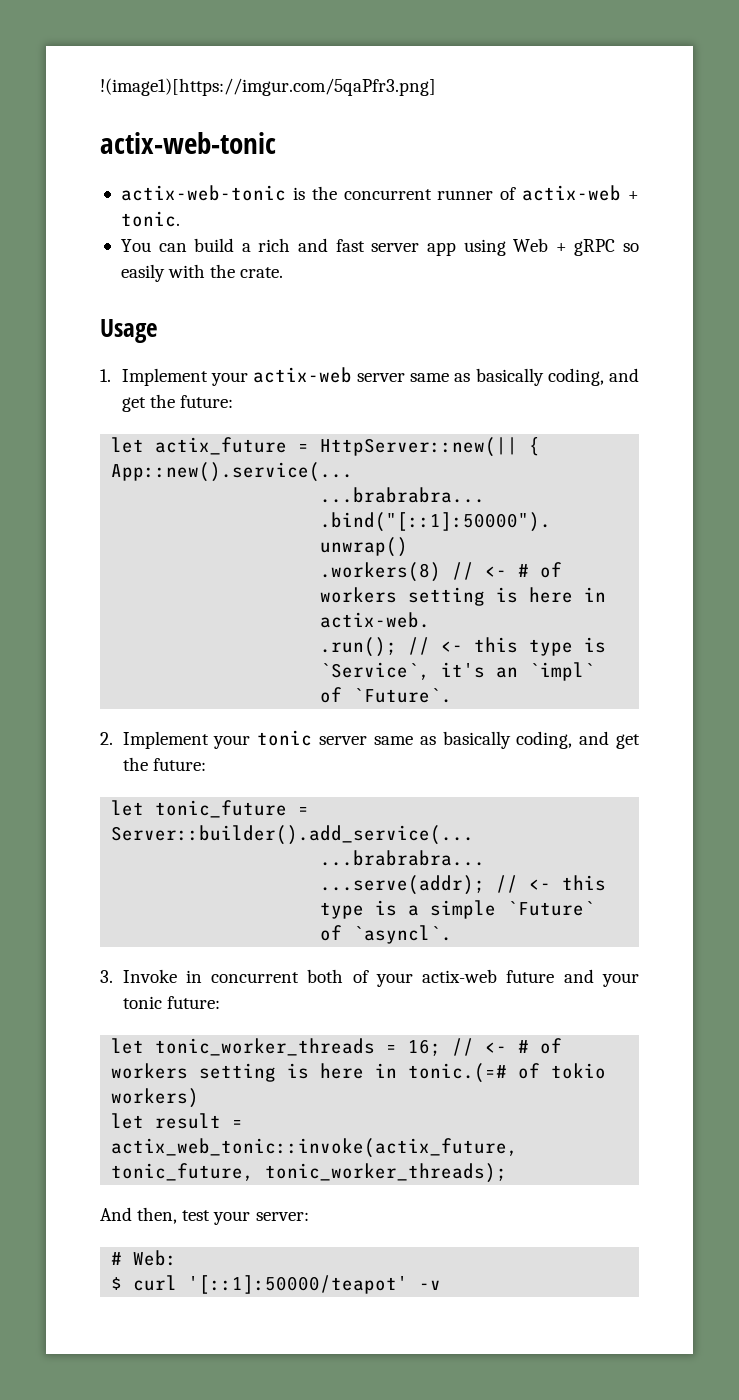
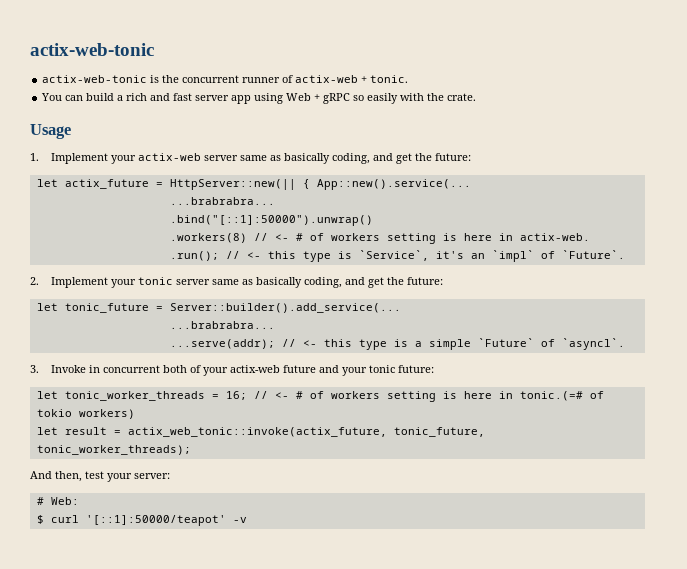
- !(image1)[https://imgur.com/5qaPfr3.png]

